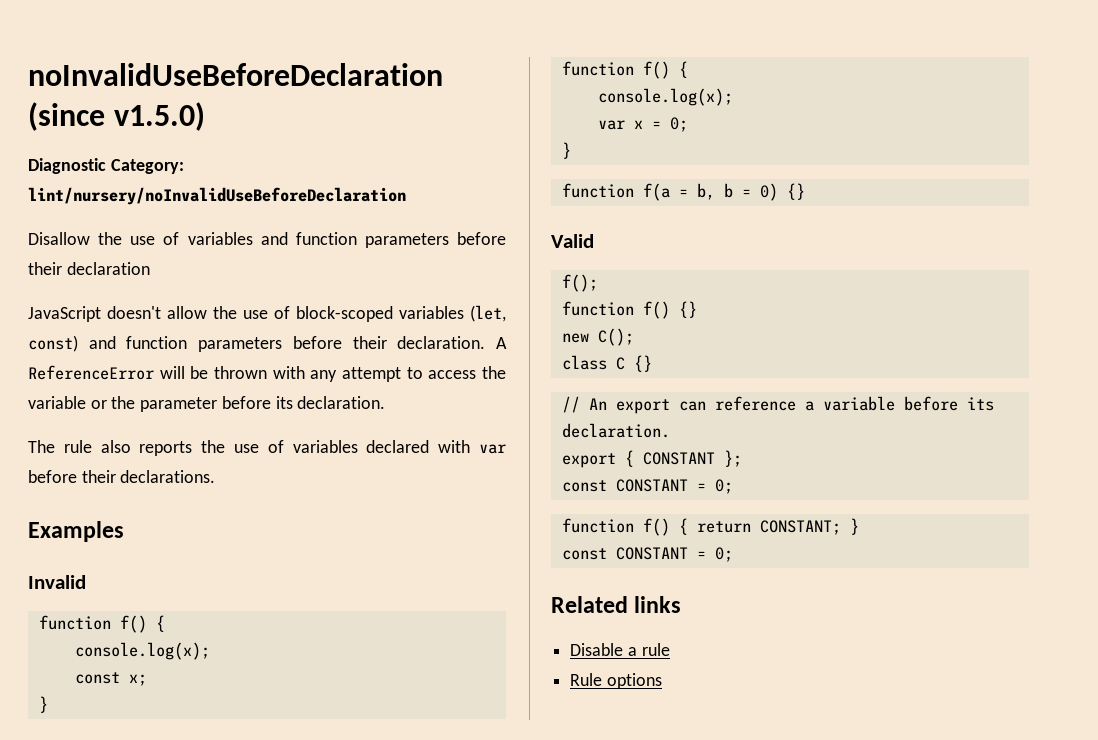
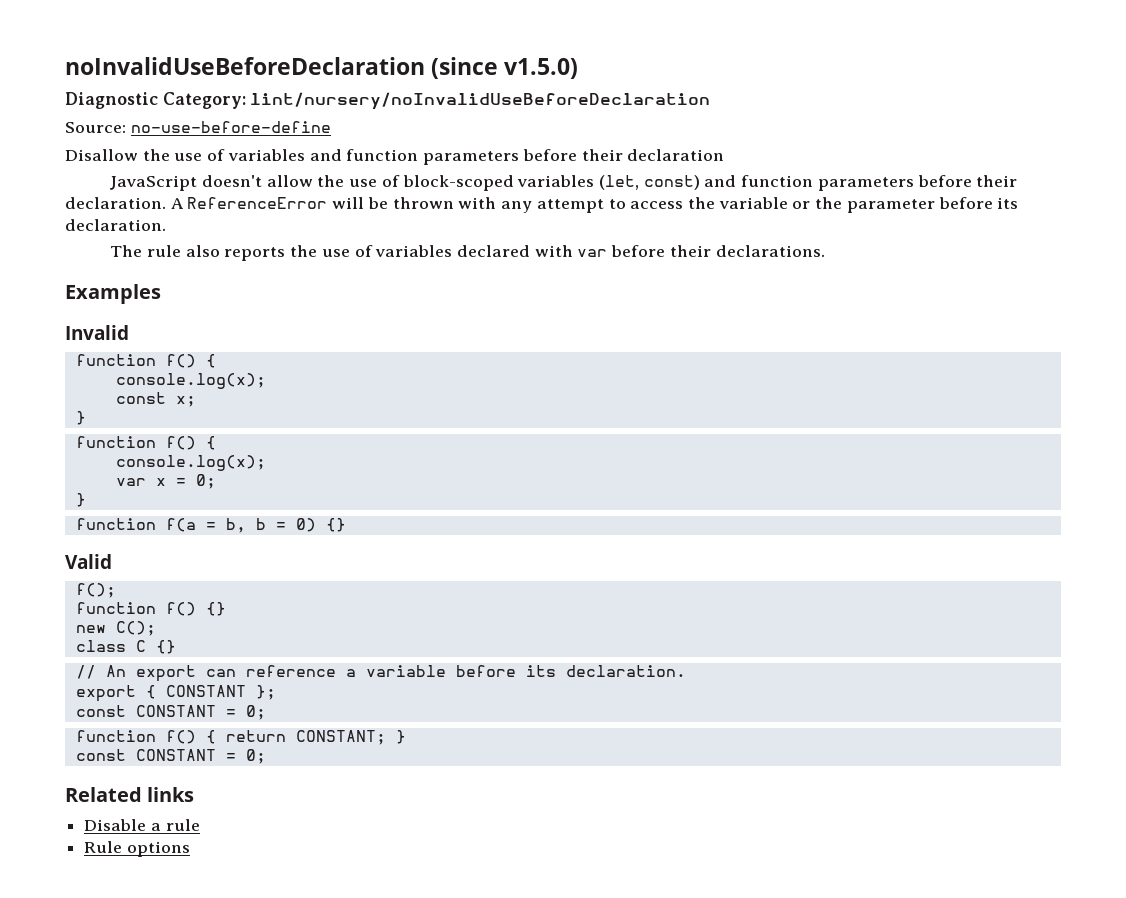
+ Source: no-use-before-define

